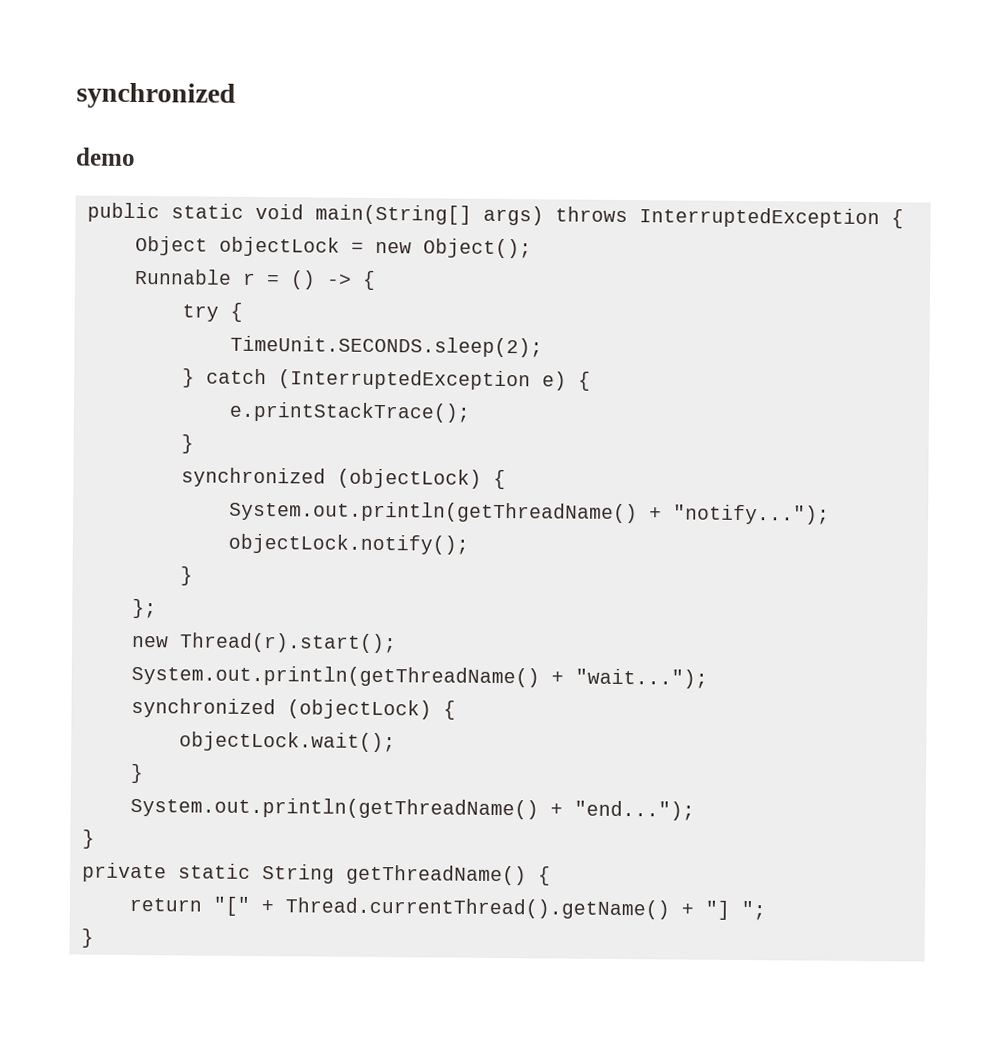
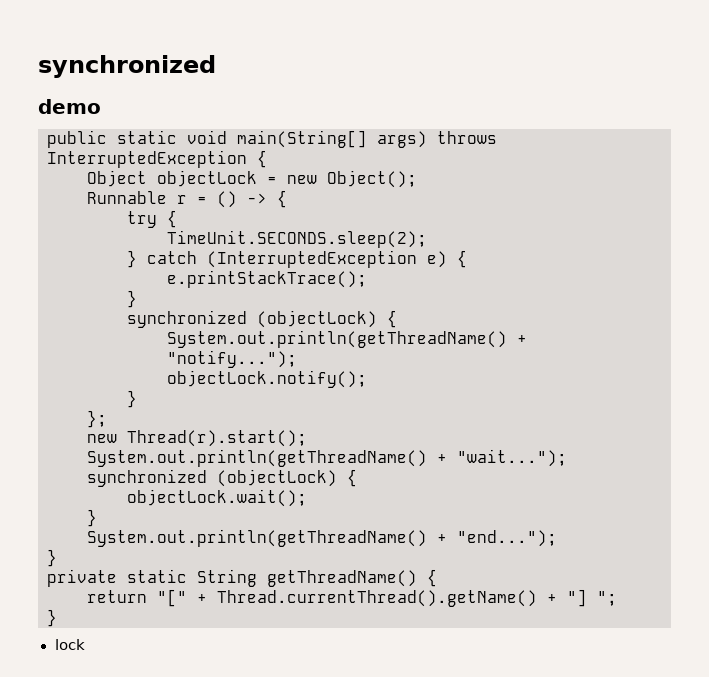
+ lock

